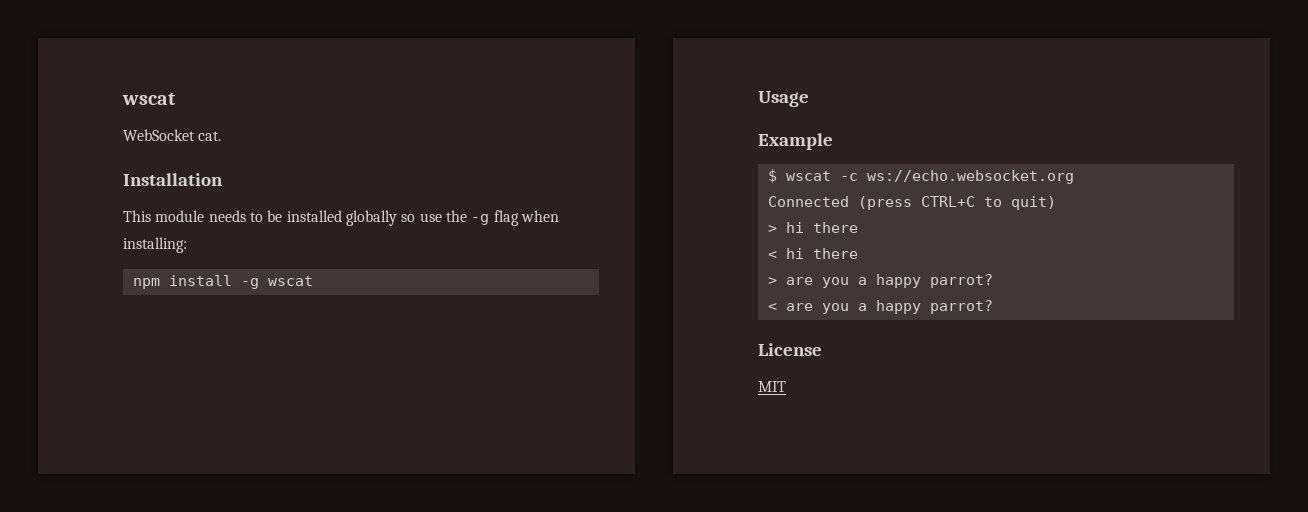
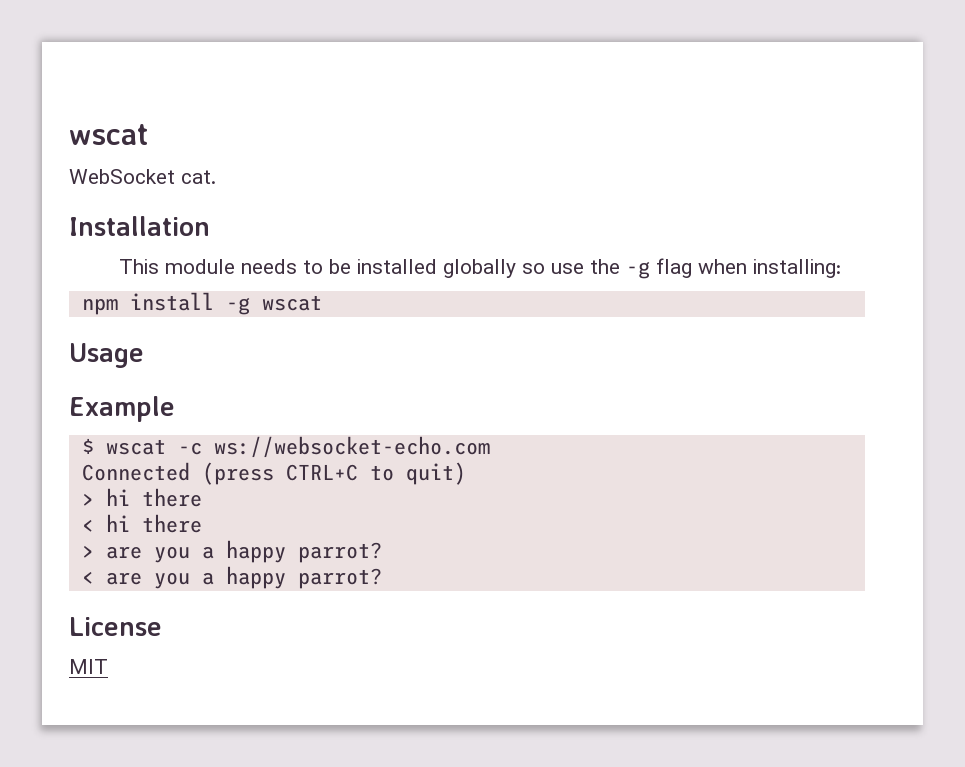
- $ wscat -c ws://echo.websocket.org
+ $ wscat -c ws://websocket-echo.com

